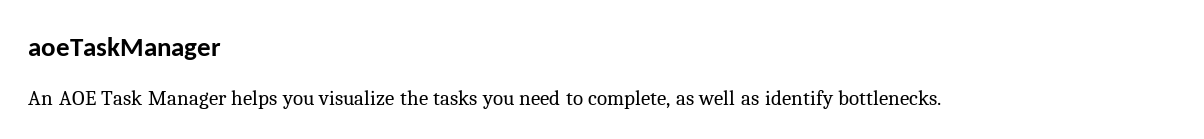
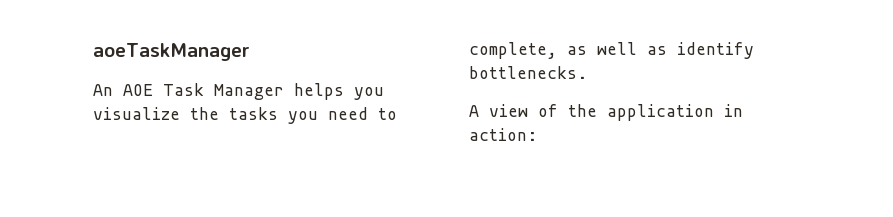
+ A view of the application in action:

